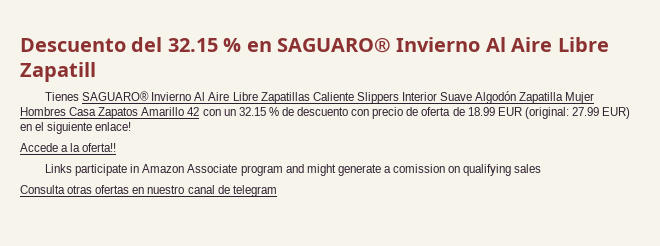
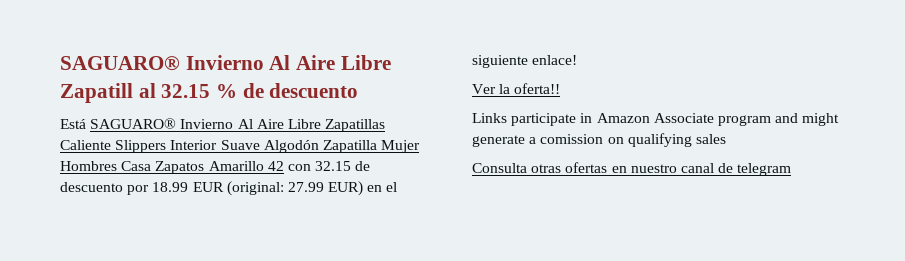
- Descuento del 32.15 % en SAGUARO® Invierno Al Aire Libre Zapatill
- Tienes SAGUARO® Invierno Al Aire Libre Zapatillas Caliente Slippers Interior Suave Algodón Zapatilla Mujer Hombres Casa Zapatos Amarillo 42 con un 32.15 % de descuento con precio de oferta de 18.99 EUR (original: 27.99 EUR) en el siguiente enlace!
+ SAGUARO® Invierno Al Aire Libre Zapatill al 32.15 % de descuento
+ Está SAGUARO® Invierno Al Aire Libre Zapatillas Caliente Slippers Interior Suave Algodón Zapatilla Mujer Hombres Casa Zapatos Amarillo 42 con 32.15 de descuento por 18.99 EUR (original: 27.99 EUR) en el siguiente enlace!
- Accede a la oferta!!
+ Ver la oferta!!

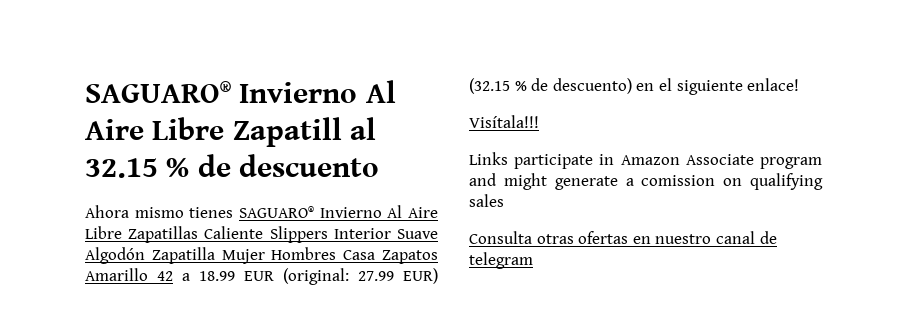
- Está SAGUARO® Invierno Al Aire Libre Zapatillas Caliente Slippers Interior Suave Algodón Zapatilla Mujer Hombres Casa Zapatos Amarillo 42 con 32.15 de descuento por 18.99 EUR (original: 27.99 EUR) en el siguiente enlace!
+ Ahora mismo tienes SAGUARO® Invierno Al Aire Libre Zapatillas Caliente Slippers Interior Suave Algodón Zapatilla Mujer Hombres Casa Zapatos Amarillo 42 a 18.99 EUR (original: 27.99 EUR) (32.15 % de descuento) en el siguiente enlace!
- Ver la oferta!!
+ Visítala!!!

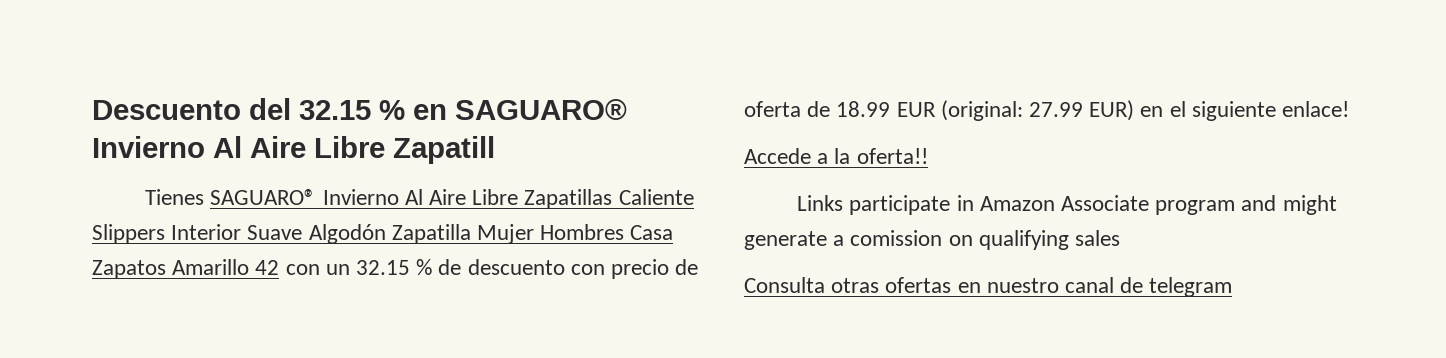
- SAGUARO® Invierno Al Aire Libre Zapatill al 32.15 % de descuento
- Ahora mismo tienes SAGUARO® Invierno Al Aire Libre Zapatillas Caliente Slippers Interior Suave Algodón Zapatilla Mujer Hombres Casa Zapatos Amarillo 42 a 18.99 EUR (original: 27.99 EUR) (32.15 % de descuento) en el siguiente enlace!
+ Descuento del 32.15 % en SAGUARO® Invierno Al Aire Libre Zapatill
+ Tienes SAGUARO® Invierno Al Aire Libre Zapatillas Caliente Slippers Interior Suave Algodón Zapatilla Mujer Hombres Casa Zapatos Amarillo 42 con un 32.15 % de descuento con precio de oferta de 18.99 EUR (original: 27.99 EUR) en el siguiente enlace!
- Visítala!!!
+ Accede a la oferta!!

